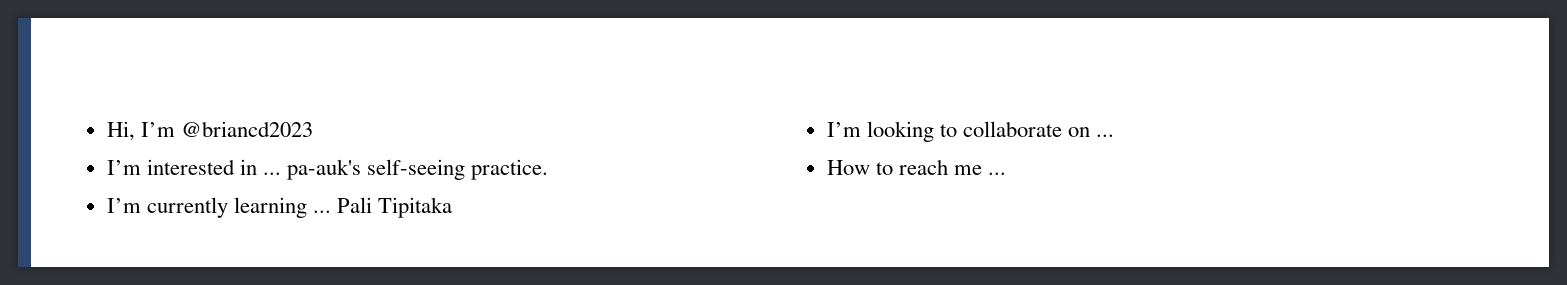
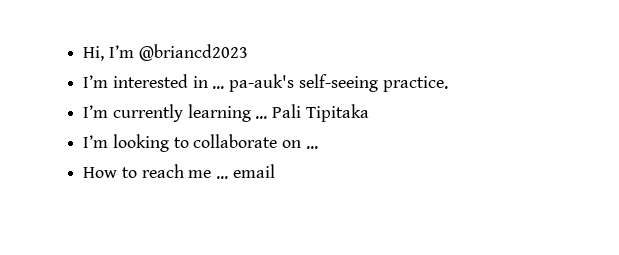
- How to reach me ...
+ How to reach me ... email

